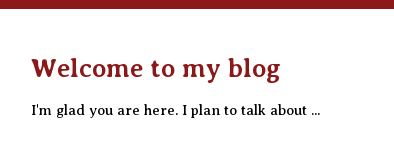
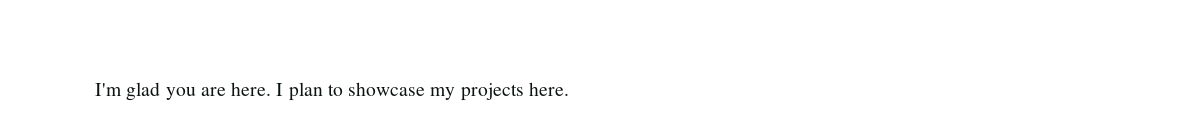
- Welcome to my blog
- I plan to talk about ...
+ I plan to showcase my projects here.

